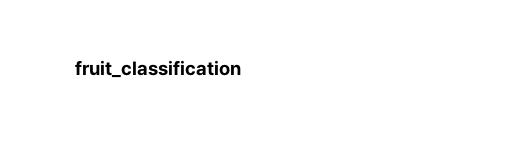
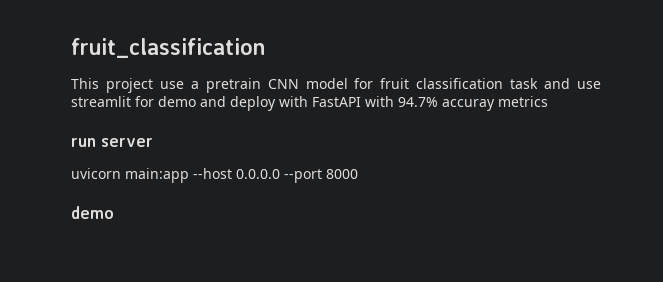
+ This project use a pretrain CNN model for fruit classification task and use streamlit for demo and deploy with FastAPI with 94.7% accuray metrics
+ run server
+ uvicorn main:app --host 0.0.0.0 --port 8000
+ demo

